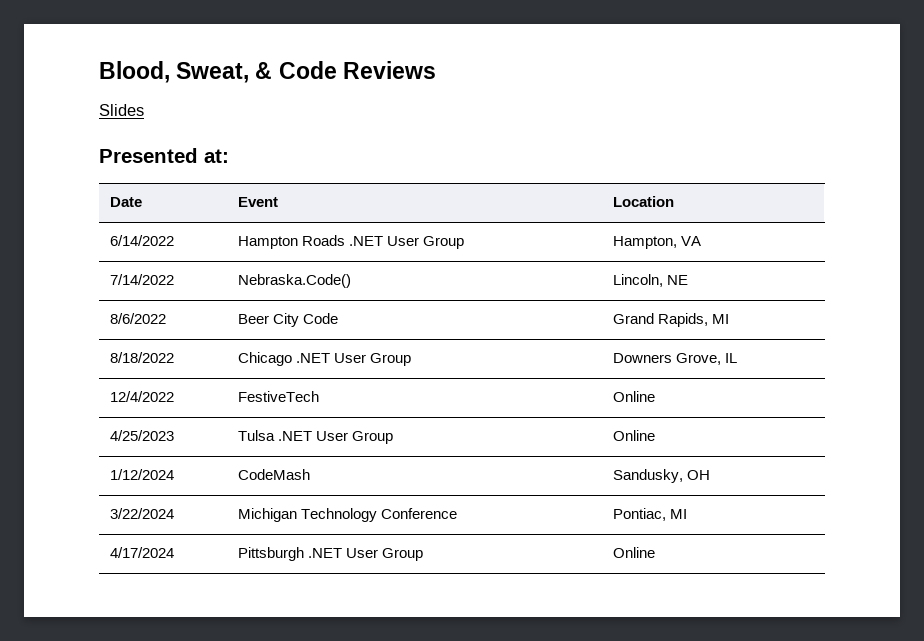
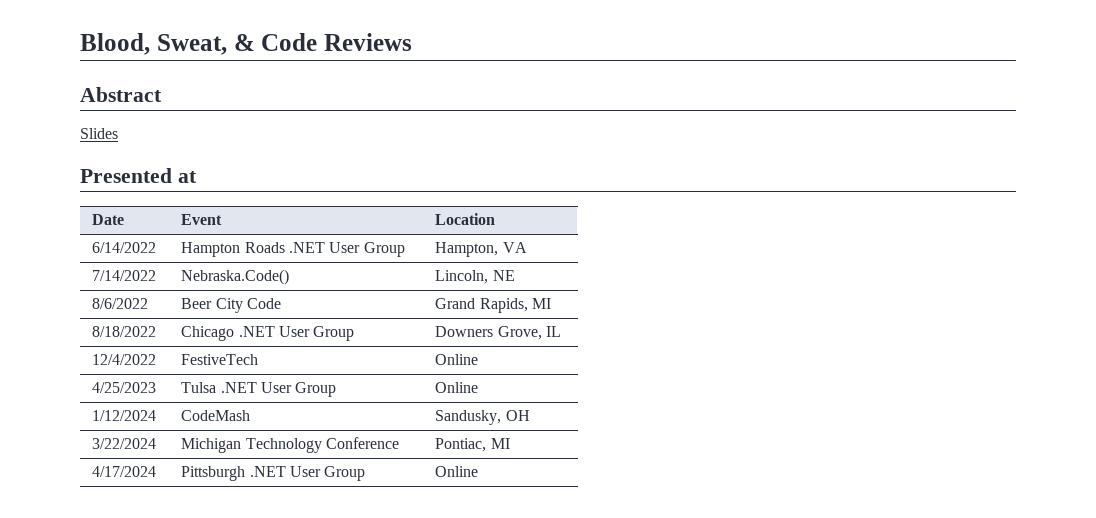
+ Abstract
- Presented at:
+ Presented at

